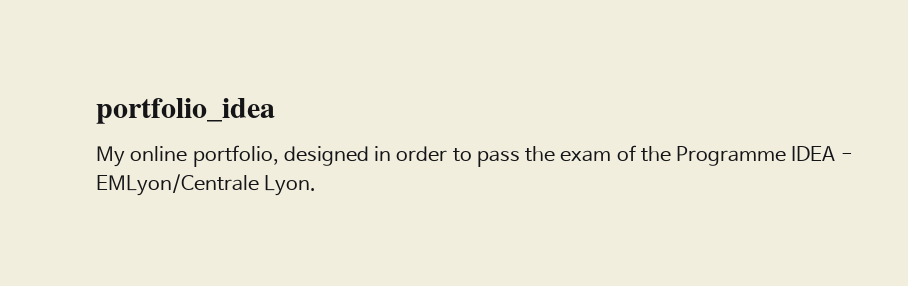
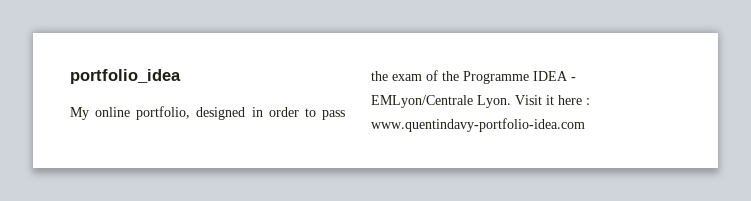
+ Visit it here : www.quentindavy-portfolio-idea.com

